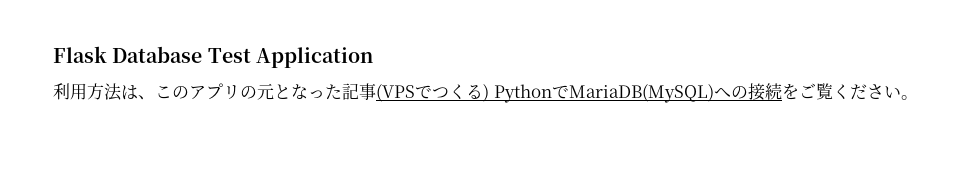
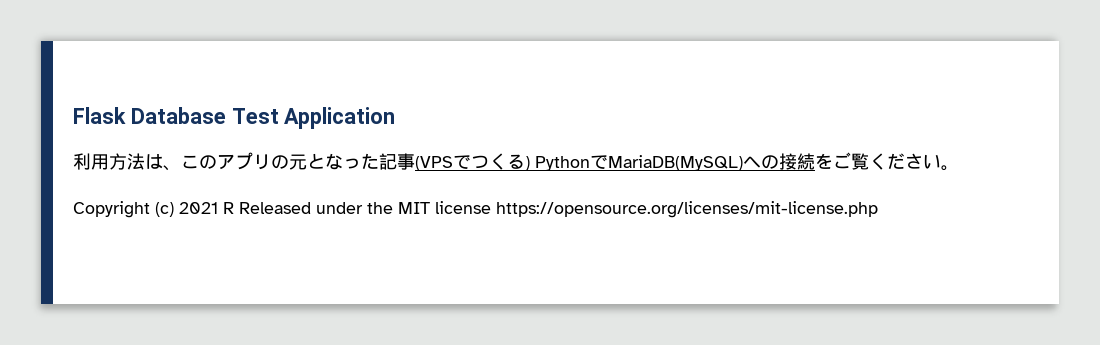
+ Copyright (c) 2021 R Released under the MIT license https://opensource.org/licenses/mit-license.php

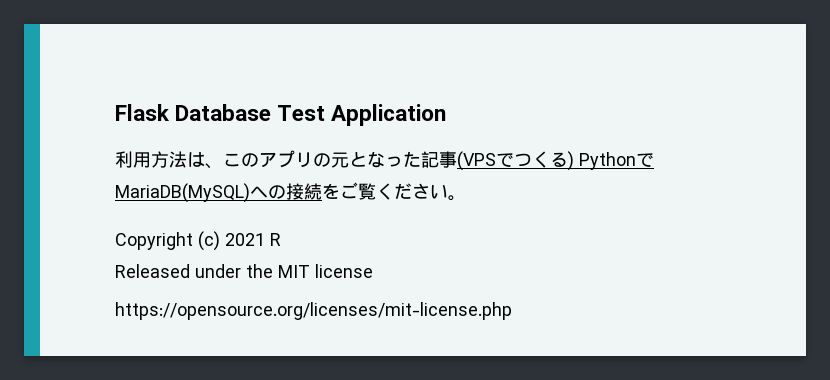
- Copyright (c) 2021 R Released under the MIT license https://opensource.org/licenses/mit-license.php
+ Copyright (c) 2021 R
+ Released under the MIT license
+ https://opensource.org/licenses/mit-license.php

